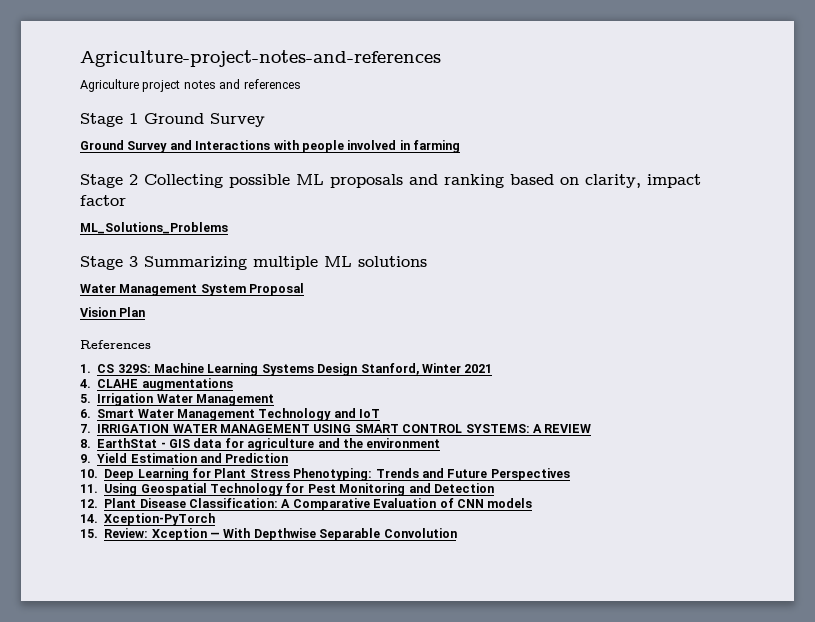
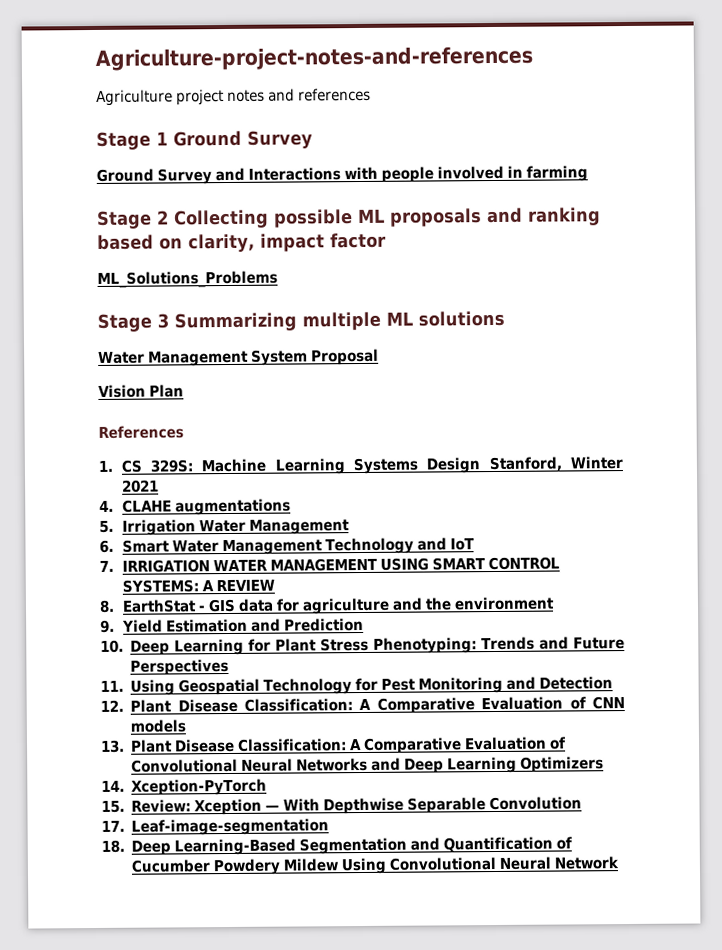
+ 13. Plant Disease Classification: A Comparative Evaluation of Convolutional Neural Networks and Deep Learning Optimizers
+ 17. Leaf-image-segmentation
+ 18. Deep Learning-Based Segmentation and Quantification of Cucumber Powdery Mildew Using Convolutional Neural Network

